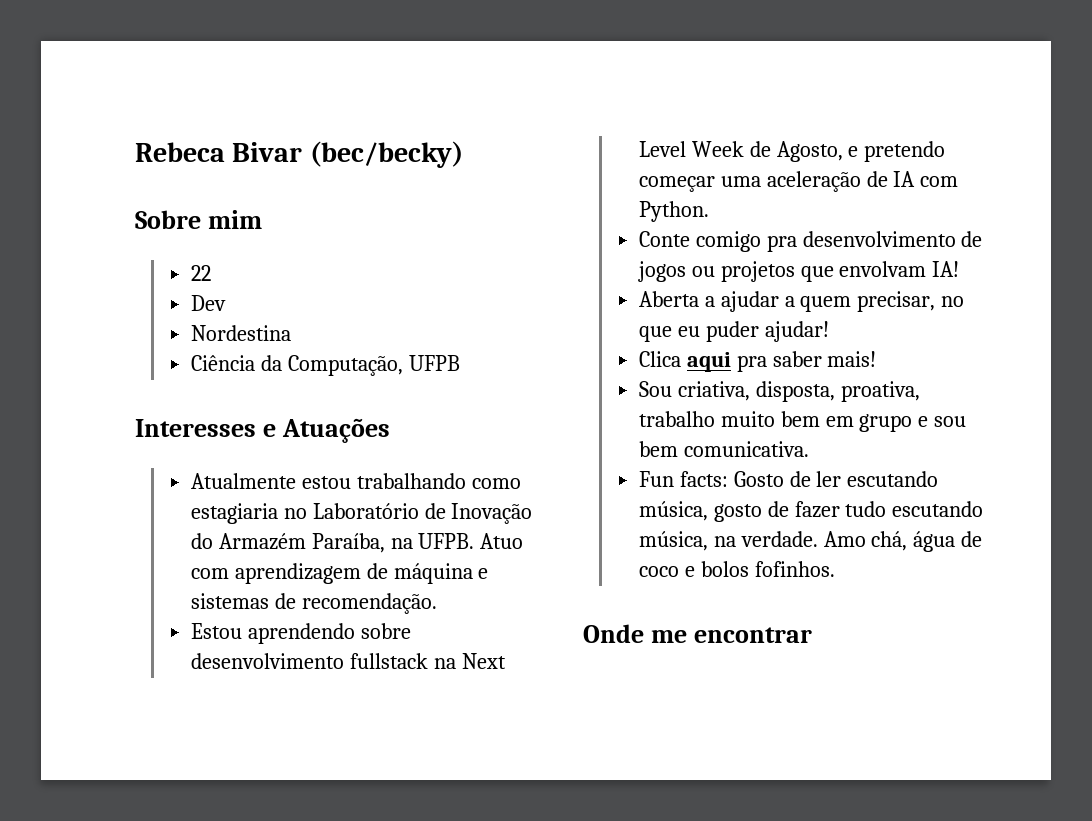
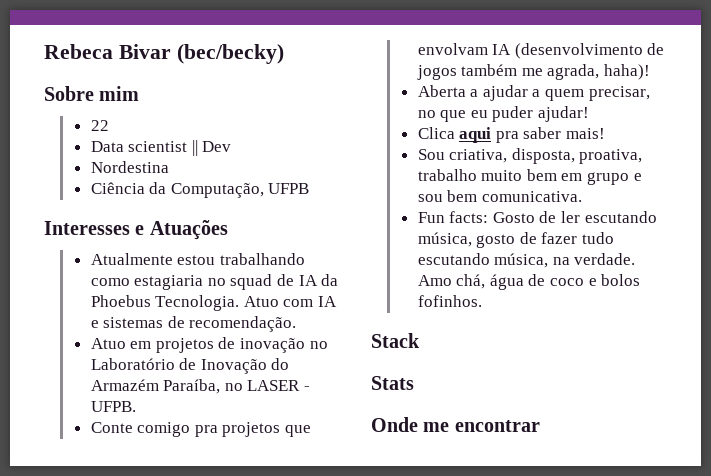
- Dev
+ Data scientist || Dev
- Atualmente estou trabalhando como estagiaria no Laboratório de Inovação do Armazém Paraíba, na UFPB. Atuo com aprendizagem de máquina e sistemas de recomendação.
- Estou aprendendo sobre desenvolvimento fullstack na Next Level Week de Agosto, e pretendo começar uma aceleração de IA com Python.
- Conte comigo pra desenvolvimento de jogos ou projetos que envolvam IA!
+ Atualmente estou trabalhando como estagiaria no squad de IA da Phoebus Tecnologia. Atuo com IA e sistemas de recomendação.
+ Atuo em projetos de inovação no Laboratório de Inovação do Armazém Paraíba, no LASER - UFPB.
+ Conte comigo pra projetos que envolvam IA (desenvolvimento de jogos também me agrada, haha)!
+ Stack
+ Stats

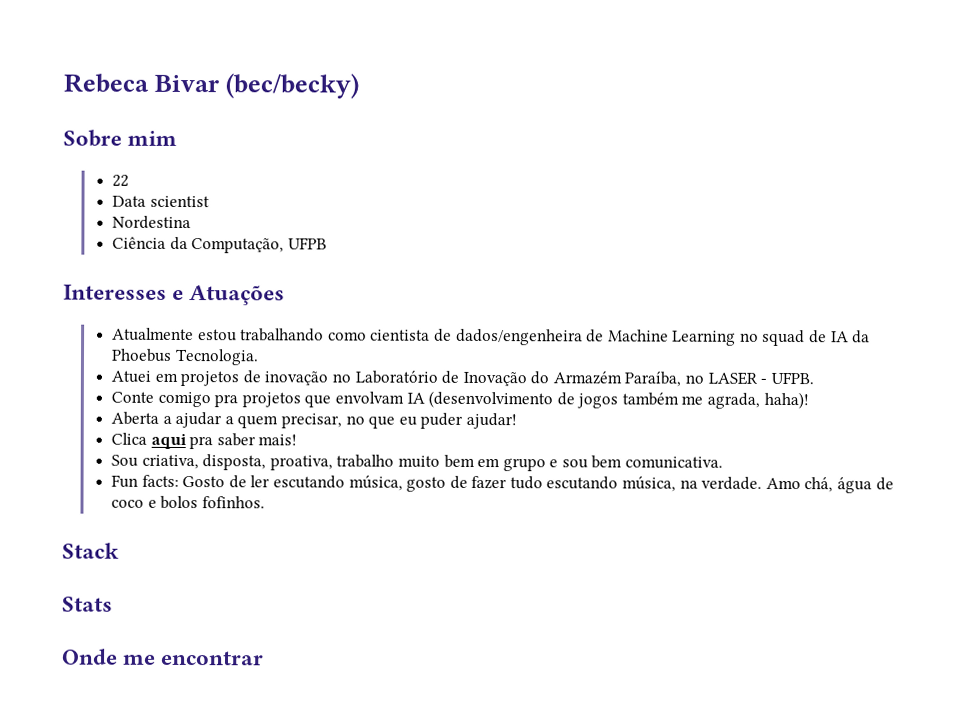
- Data scientist || Dev
+ Data scientist
- Atualmente estou trabalhando como estagiaria no squad de IA da Phoebus Tecnologia. Atuo com IA e sistemas de recomendação.
- Atuo em projetos de inovação no Laboratório de Inovação do Armazém Paraíba, no LASER - UFPB.
+ Atualmente estou trabalhando como cientista de dados/engenheira de Machine Learning no squad de IA da Phoebus Tecnologia.
+ Atuei em projetos de inovação no Laboratório de Inovação do Armazém Paraíba, no LASER - UFPB.

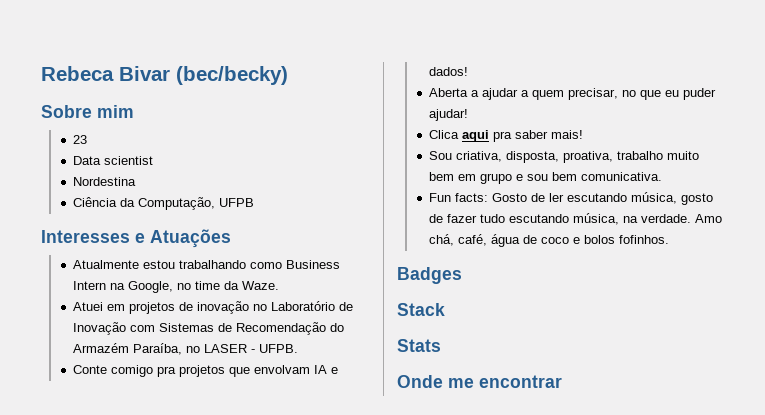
- 22
+ 23
- Atualmente estou trabalhando como cientista de dados/engenheira de Machine Learning no squad de IA da Phoebus Tecnologia.
+ Atualmente estou trabalhando como Business Intern na Google, no time da Waze.
- Atuei em projetos de inovação no Laboratório de Inovação do Armazém Paraíba, no LASER - UFPB.
+ Atuei em projetos de inovação no Laboratório de Inovação com Sistemas de Recomendação do Armazém Paraíba, no LASER - UFPB.
- Conte comigo pra projetos que envolvam IA (desenvolvimento de jogos também me agrada, haha)!
+ Conte comigo pra projetos que envolvam IA e dados!
- Amo chá, água de coco e bolos fofinhos.
+ Amo chá, café, água de coco e bolos fofinhos.
+ Badges

